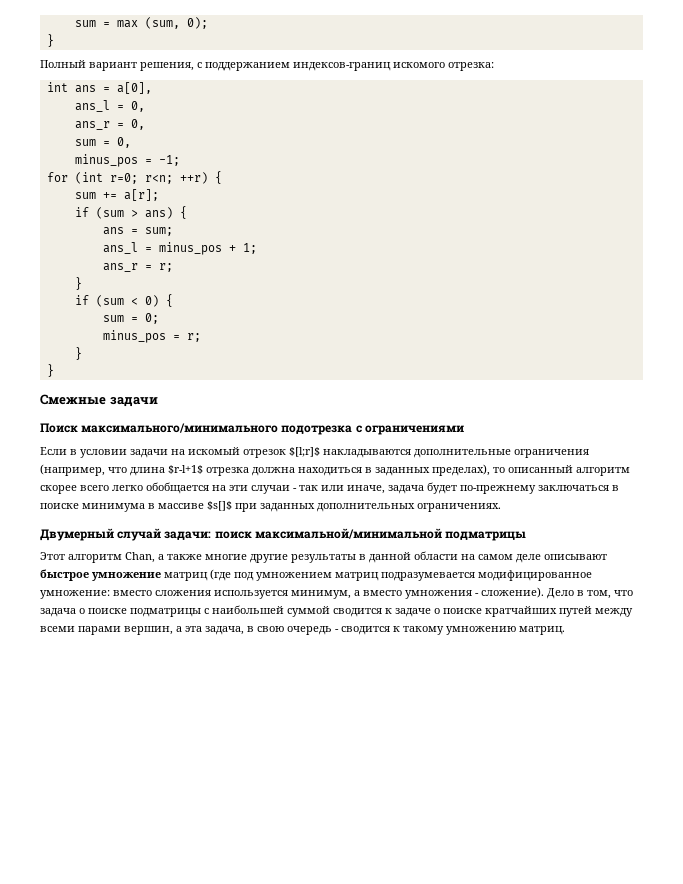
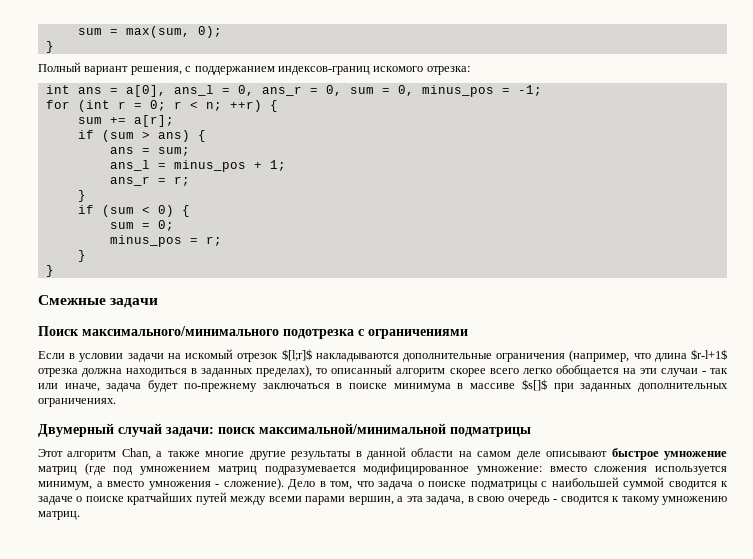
- sum = max (sum, 0);
+ sum = max(sum, 0);
- int ans = a[0],
- ans_l = 0,
- ans_r = 0,
- sum = 0,
- minus_pos = -1;
+ int ans = a[0], ans_l = 0, ans_r = 0, sum = 0, minus_pos = -1;
- for (int r=0; r<n; ++r) {
+ for (int r = 0; r < n; ++r) {

